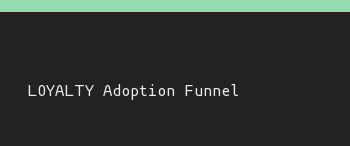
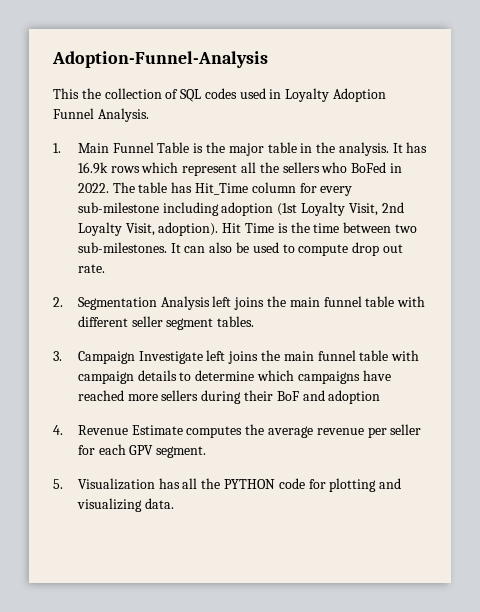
- LOYALTY Adoption Funnel
+ Adoption-Funnel-Analysis
+ This the collection of SQL codes used in Loyalty Adoption Funnel Analysis.
+ 1. Main Funnel Table is the major table in the analysis. It has 16.9k rows which represent all the sellers who BoFed in 2022. The table has Hit_Time column for every sub-milestone including adoption (1st Loyalty Visit, 2nd Loyalty Visit, adoption). Hit Time is the time between two sub-milestones. It can also be used to compute drop out rate.
+ 2. Segmentation Analysis left joins the main funnel table with different seller segment tables.
+ 3. Campaign Investigate left joins the main funnel table with campaign details to determine which campaigns have reached more sellers during their BoF and adoption
+ 4. Revenue Estimate computes the average revenue per seller for each GPV segment.
+ 5. Visualization has all the PYTHON code for plotting and visualizing data.

